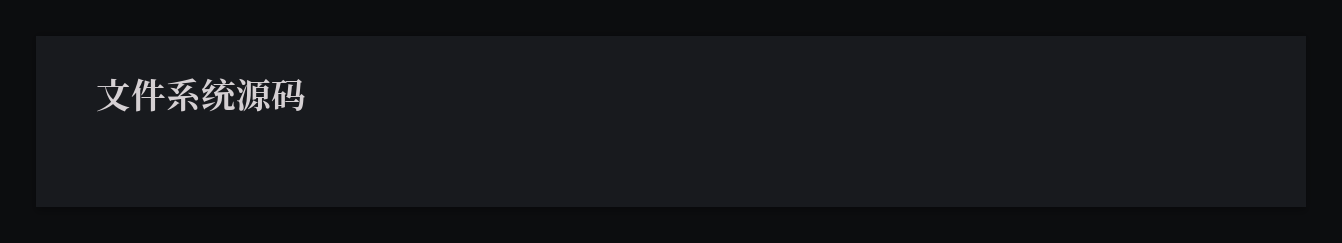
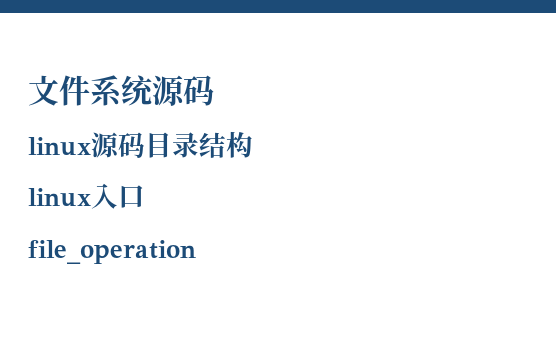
+ linux源码目录结构
+ linux入口
+ file_operation

